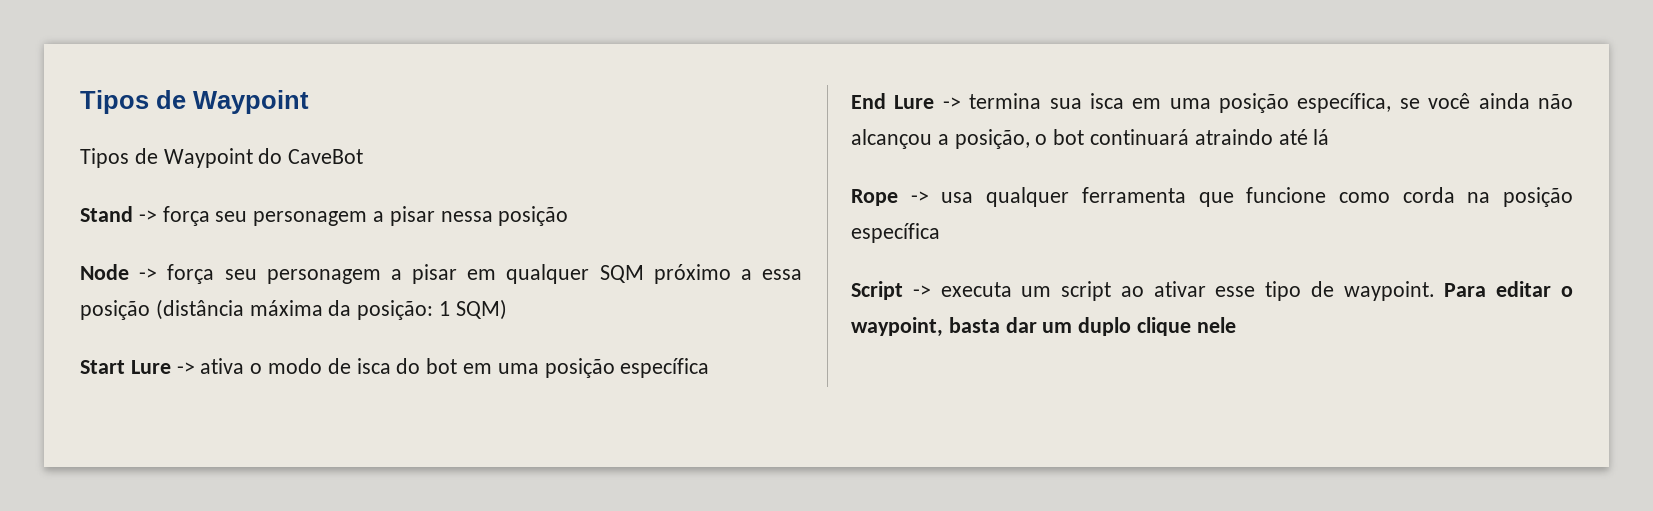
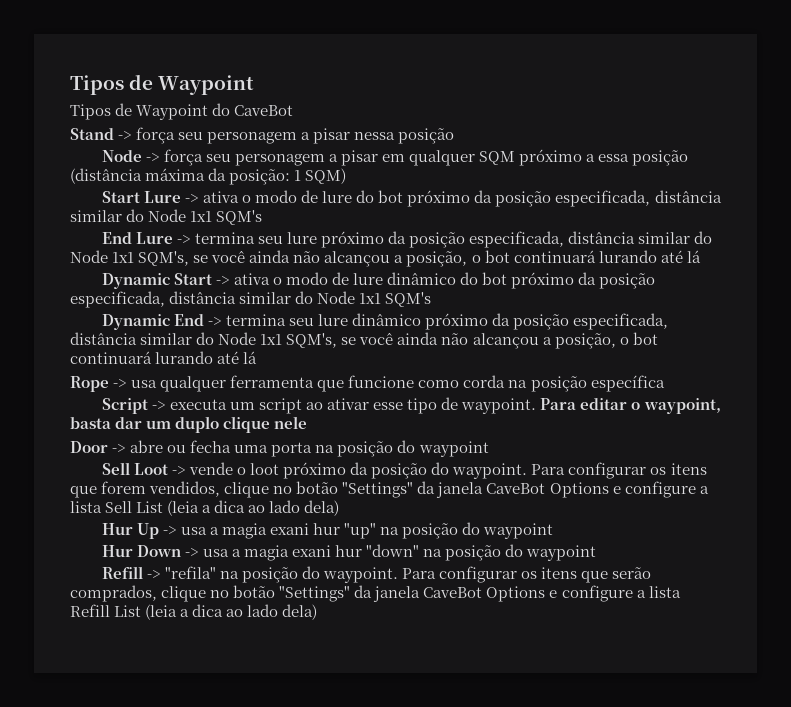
- Start Lure -> ativa o modo de isca do bot em uma posição específica
- End Lure -> termina sua isca em uma posição específica, se você ainda não alcançou a posição, o bot continuará atraindo até lá
+ Start Lure -> ativa o modo de lure do bot próximo da posição especificada, distância similar do Node 1x1 SQM's
+ End Lure -> termina seu lure próximo da posição especificada, distância similar do Node 1x1 SQM's, se você ainda não alcançou a posição, o bot continuará lurando até lá
+ Dynamic Start -> ativa o modo de lure dinâmico do bot próximo da posição especificada, distância similar do Node 1x1 SQM's
+ Dynamic End -> termina seu lure dinâmico próximo da posição especificada, distância similar do Node 1x1 SQM's, se você ainda não alcançou a posição, o bot continuará lurando até lá
+ Door -> abre ou fecha uma porta na posição do waypoint
+ Sell Loot -> vende o loot próximo da posição do waypoint. Para configurar os itens que forem vendidos, clique no botão "Settings" da janela CaveBot Options e configure a lista Sell List (leia a dica ao lado dela)
+ Hur Up -> usa a magia exani hur "up" na posição do waypoint
+ Hur Down -> usa a magia exani hur "down" na posição do waypoint
+ Refill -> "refila" na posição do waypoint. Para configurar os itens que serão comprados, clique no botão "Settings" da janela CaveBot Options e configure a lista Refill List (leia a dica ao lado dela)

